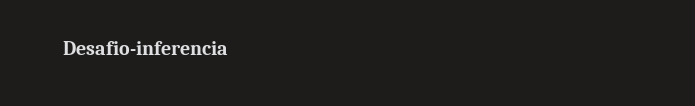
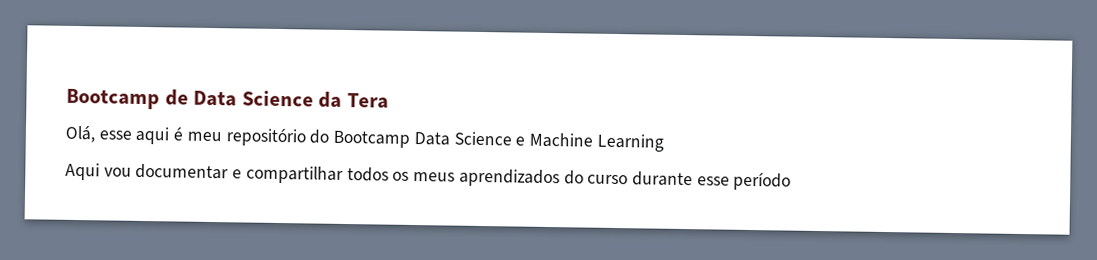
- Desafio-inferencia
+ Bootcamp de Data Science da Tera
+ Olá, esse aqui é meu repositório do Bootcamp Data Science e Machine Learning
+ Aqui vou documentar e compartilhar todos os meus aprendizados do curso durante esse período

